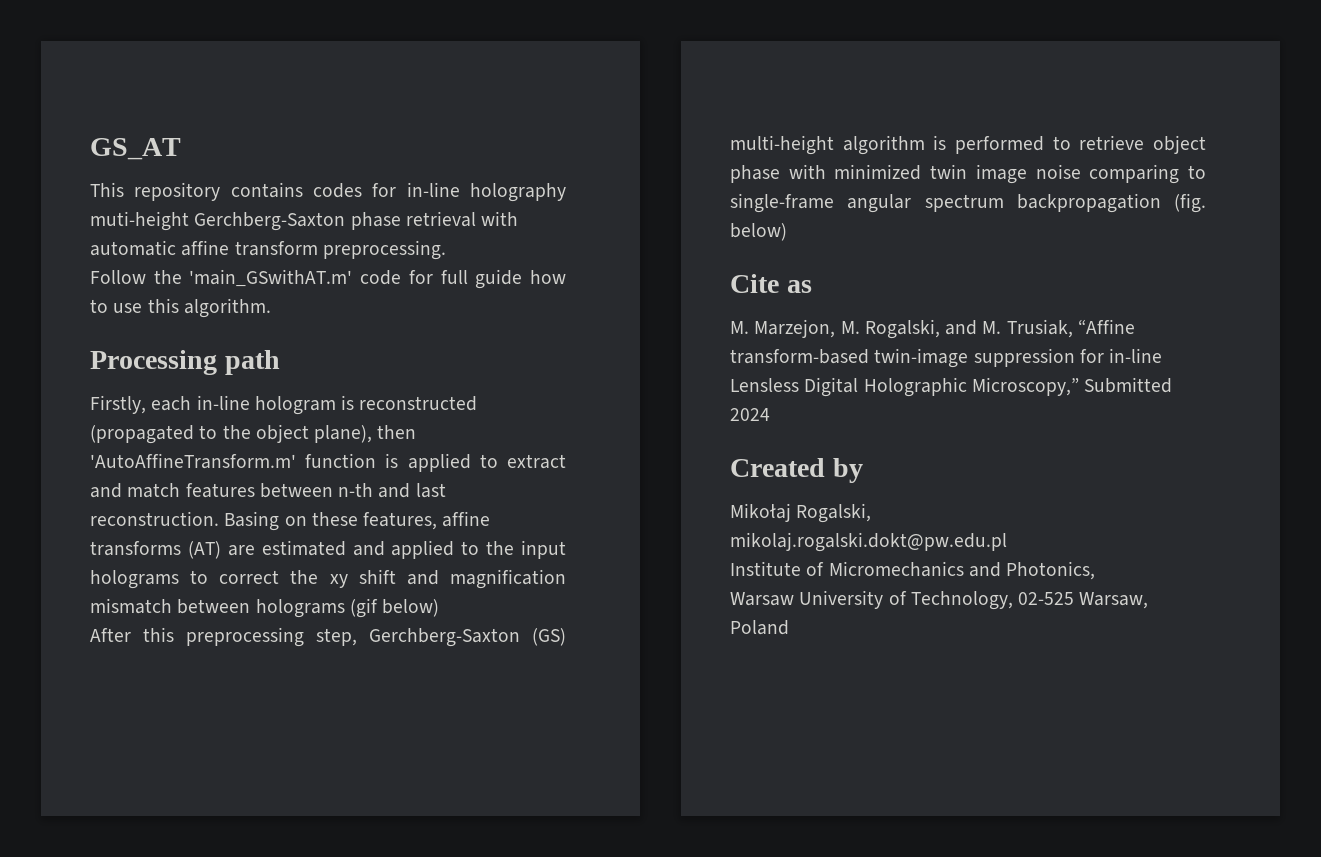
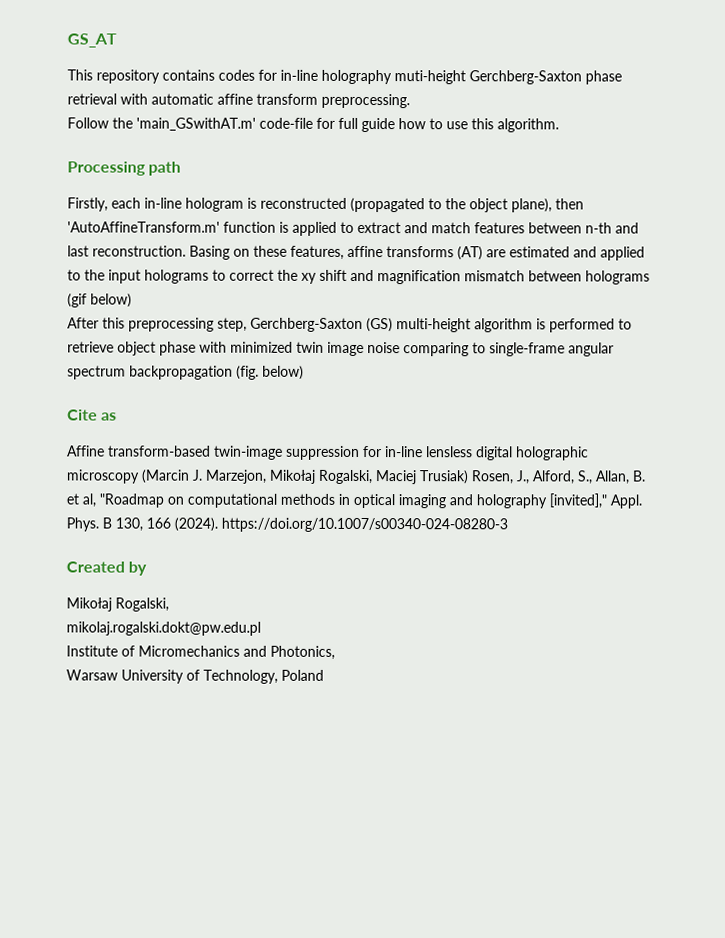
- Follow the 'main_GSwithAT.m' code for full guide how to use this algorithm.
+ Follow the 'main_GSwithAT.m' code-file for full guide how to use this algorithm.
- M. Marzejon, M. Rogalski, and M. Trusiak, “Affine transform-based twin-image suppression for in-line Lensless Digital Holographic Microscopy,” Submitted 2024
+ Affine transform-based twin-image suppression for in-line lensless digital holographic microscopy (Marcin J. Marzejon, Mikołaj Rogalski, Maciej Trusiak) Rosen, J., Alford, S., Allan, B. et al, "Roadmap on computational methods in optical imaging and holography [invited]," Appl. Phys. B 130, 166 (2024). https://doi.org/10.1007/s00340-024-08280-3
- Warsaw University of Technology, 02-525 Warsaw, Poland
+ Warsaw University of Technology, Poland

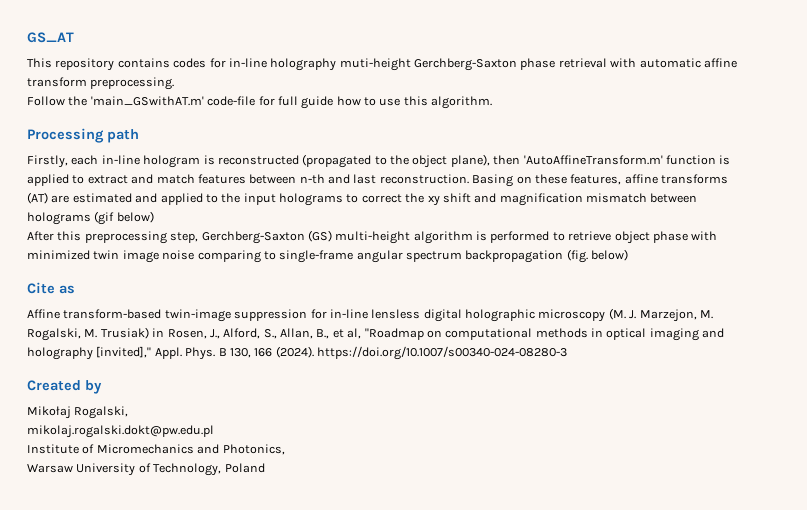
- Affine transform-based twin-image suppression for in-line lensless digital holographic microscopy (Marcin J. Marzejon, Mikołaj Rogalski, Maciej Trusiak) Rosen, J., Alford, S., Allan, B. et al, "Roadmap on computational methods in optical imaging and holography [invited]," Appl.
+ Affine transform-based twin-image suppression for in-line lensless digital holographic microscopy (M. J. Marzejon, M. Rogalski, M. Trusiak) in Rosen, J., Alford, S., Allan, B., et al, "Roadmap on computational methods in optical imaging and holography [invited]," Appl.

